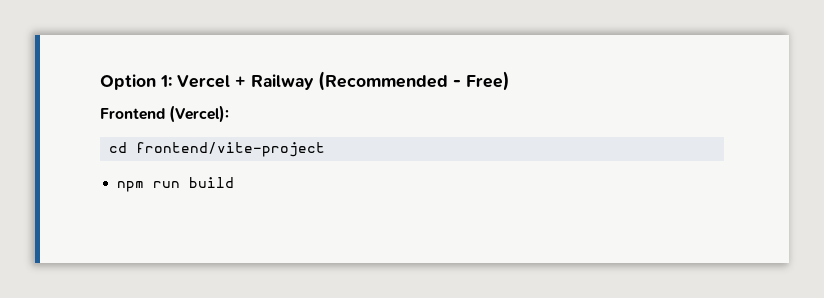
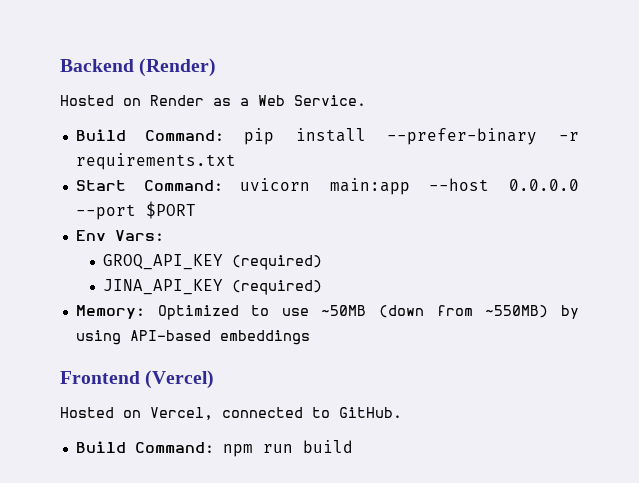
- Option 1: Vercel + Railway (Recommended - Free)
- Frontend (Vercel):
- cd frontend/vite-project
- npm run build
+ Backend (Render)
+ Hosted on Render as a Web Service.
+ Build Command: pip install --prefer-binary -r requirements.txt
+ Start Command: uvicorn main:app --host 0.0.0.0 --port $PORT
+ Env Vars:
+ GROQ_API_KEY (required)
+ JINA_API_KEY (required)
+ Memory: Optimized to use ~50MB (down from ~550MB) by using API-based embeddings
+ Frontend (Vercel)
+ Hosted on Vercel, connected to GitHub.
+ Build Command: npm run build

